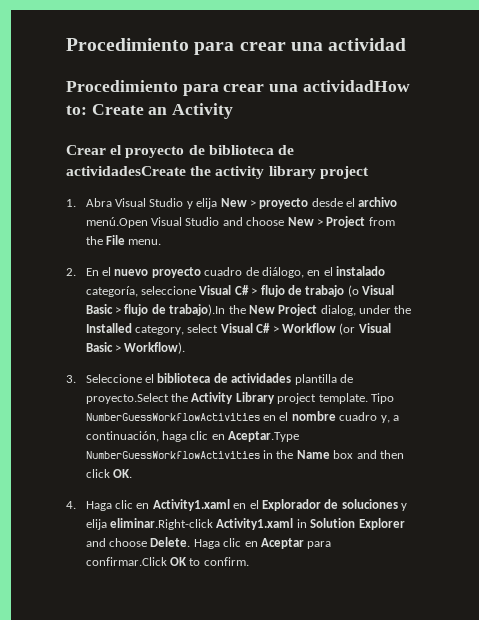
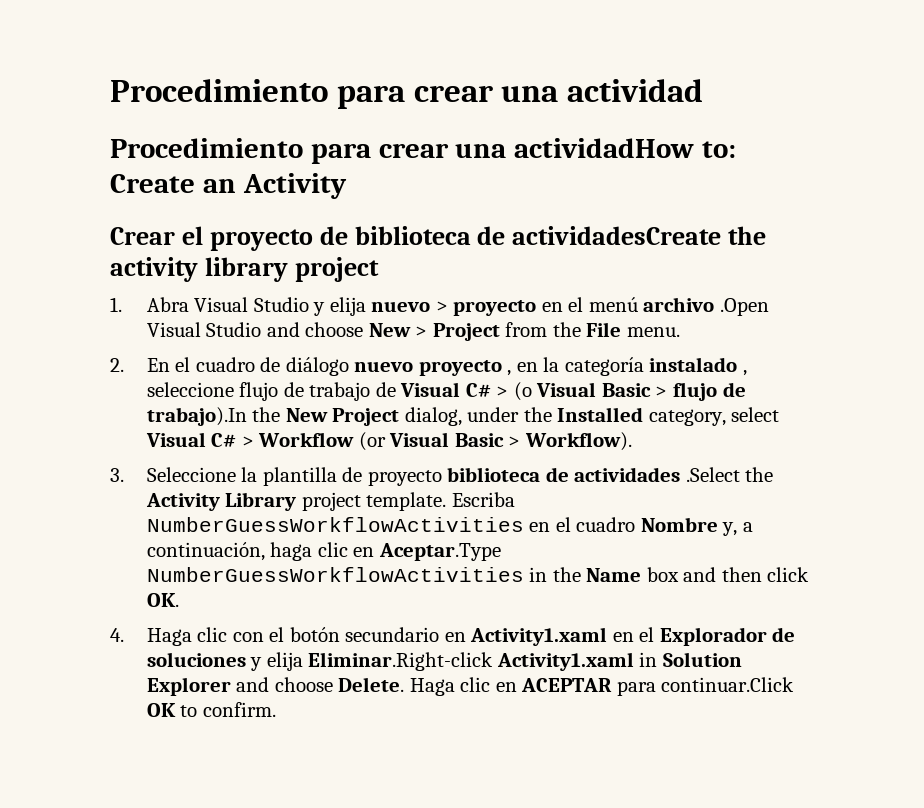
- 1. Abra Visual Studio y elija New > proyecto desde el archivo menú.Open Visual Studio and choose New > Project from the File menu.
+ 1. Abra Visual Studio y elija nuevo > proyecto en el menú archivo .Open Visual Studio and choose New > Project from the File menu.
- 2. En el nuevo proyecto cuadro de diálogo, en el instalado categoría, seleccione Visual C# > flujo de trabajo (o Visual Basic > flujo de trabajo).In the New Project dialog, under the Installed category, select Visual C# > Workflow (or Visual Basic > Workflow).
+ 2. En el cuadro de diálogo nuevo proyecto , en la categoría instalado , seleccione flujo de trabajo de Visual C# > (o Visual Basic > flujo de trabajo).In the New Project dialog, under the Installed category, select Visual C# > Workflow (or Visual Basic > Workflow).
- 3. Seleccione el biblioteca de actividades plantilla de proyecto.Select the Activity Library project template.
+ 3. Seleccione la plantilla de proyecto biblioteca de actividades .Select the Activity Library project template.
- Tipo NumberGuessWorkflowActivities en el nombre cuadro y, a continuación, haga clic en Aceptar.Type NumberGuessWorkflowActivities in the Name box and then click OK.
+ Escriba NumberGuessWorkflowActivities en el cuadro Nombre y, a continuación, haga clic en Aceptar.Type NumberGuessWorkflowActivities in the Name box and then click OK.
- 4. Haga clic en Activity1.xaml en el Explorador de soluciones y elija eliminar.Right-click Activity1.xaml in Solution Explorer and choose Delete.
+ 4. Haga clic con el botón secundario en Activity1.xaml en el Explorador de soluciones y elija Eliminar.Right-click Activity1.xaml in Solution Explorer and choose Delete.
- Haga clic en Aceptar para confirmar.Click OK to confirm.
+ Haga clic en ACEPTAR para continuar.Click OK to confirm.

